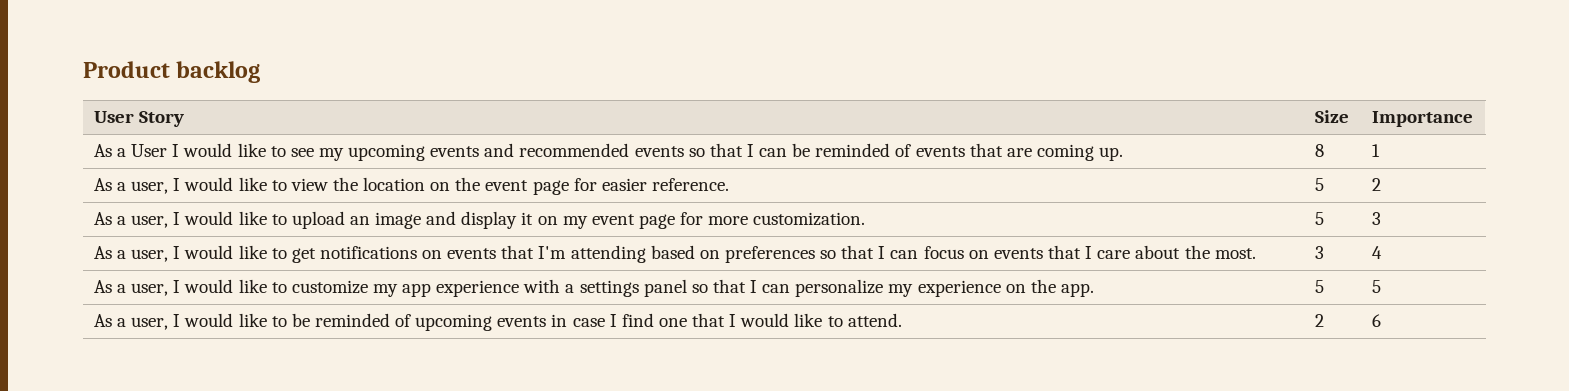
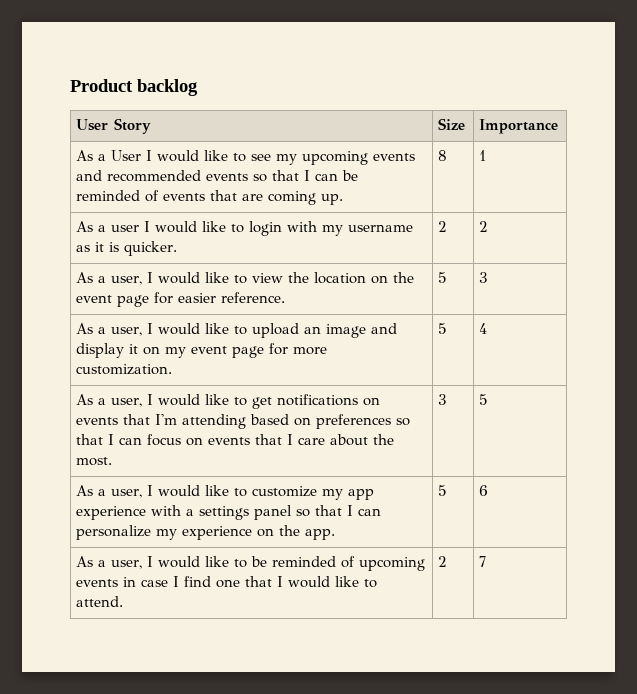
+ As a user I would like to login with my username as it is quicker. | 2 | 2
- As a user, I would like to view the location on the event page for easier reference. | 5 | 2
+ As a user, I would like to view the location on the event page for easier reference. | 5 | 3
- As a user, I would like to upload an image and display it on my event page for more customization. | 5 | 3
+ As a user, I would like to upload an image and display it on my event page for more customization. | 5 | 4
- As a user, I would like to get notifications on events that I'm attending based on preferences so that I can focus on events that I care about the most. | 3 | 4
+ As a user, I would like to get notifications on events that I'm attending based on preferences so that I can focus on events that I care about the most. | 3 | 5
- As a user, I would like to customize my app experience with a settings panel so that I can personalize my experience on the app. | 5 | 5
+ As a user, I would like to customize my app experience with a settings panel so that I can personalize my experience on the app. | 5 | 6
- As a user, I would like to be reminded of upcoming events in case I find one that I would like to attend. | 2 | 6
+ As a user, I would like to be reminded of upcoming events in case I find one that I would like to attend. | 2 | 7

